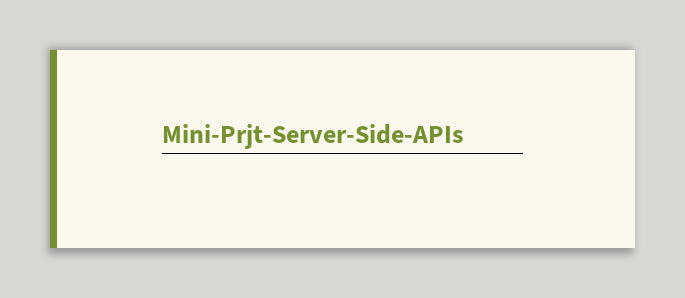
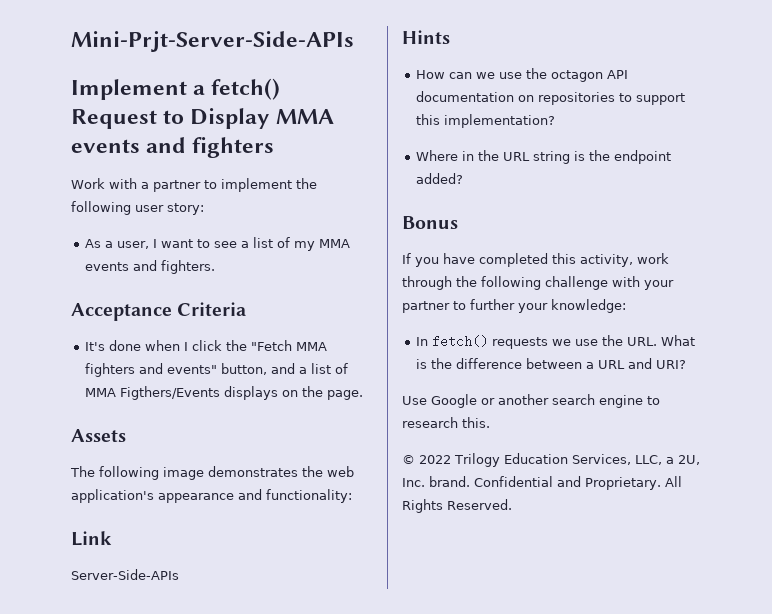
+ Implement a fetch() Request to Display MMA events and fighters
+ Work with a partner to implement the following user story:
+ As a user, I want to see a list of my MMA events and fighters.
+ Acceptance Criteria
+ It's done when I click the "Fetch MMA fighters and events" button, and a list of MMA Figthers/Events displays on the page.
+ Assets
+ The following image demonstrates the web application's appearance and functionality:
+ Link
+ Server-Side-APIs
+ Hints
+ How can we use the octagon API documentation on repositories to support this implementation?
+ Where in the URL string is the endpoint added?
+ Bonus
+ If you have completed this activity, work through the following challenge with your partner to further your knowledge:
+ In fetch() requests we use the URL. What is the difference between a URL and URI?
+ Use Google or another search engine to research this.
+ © 2022 Trilogy Education Services, LLC, a 2U, Inc. brand. Confidential and Proprietary. All Rights Reserved.

